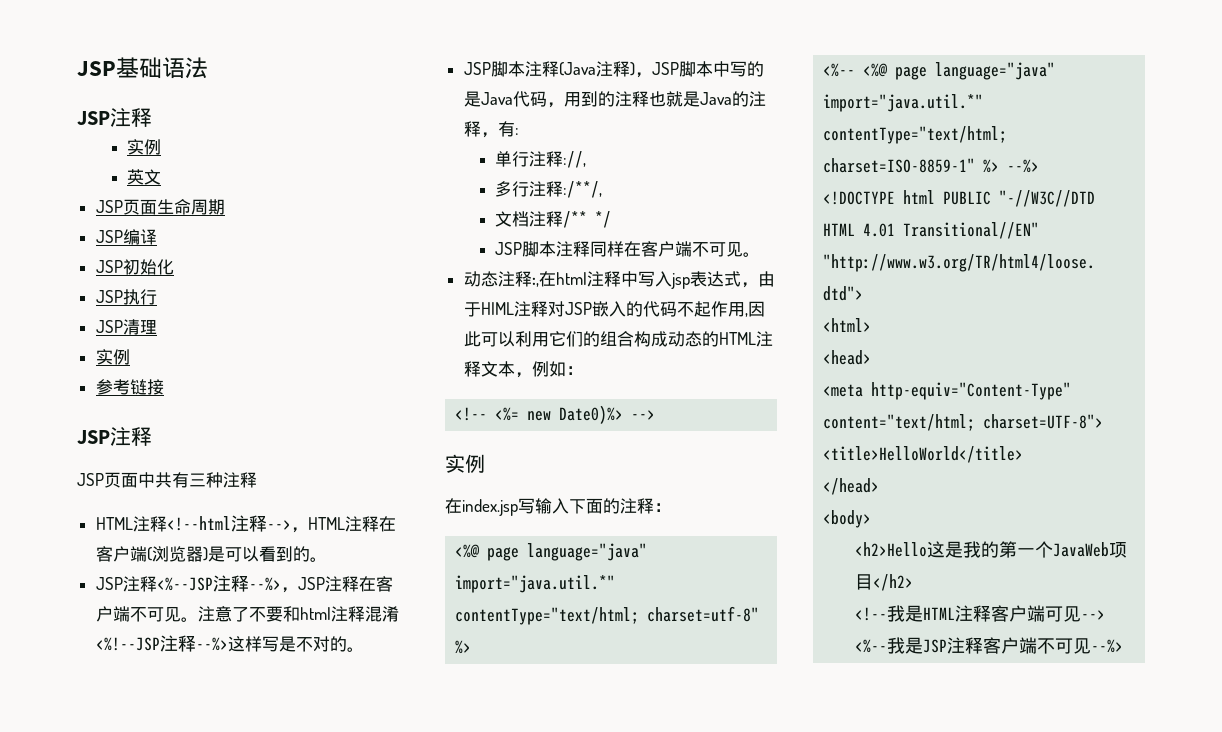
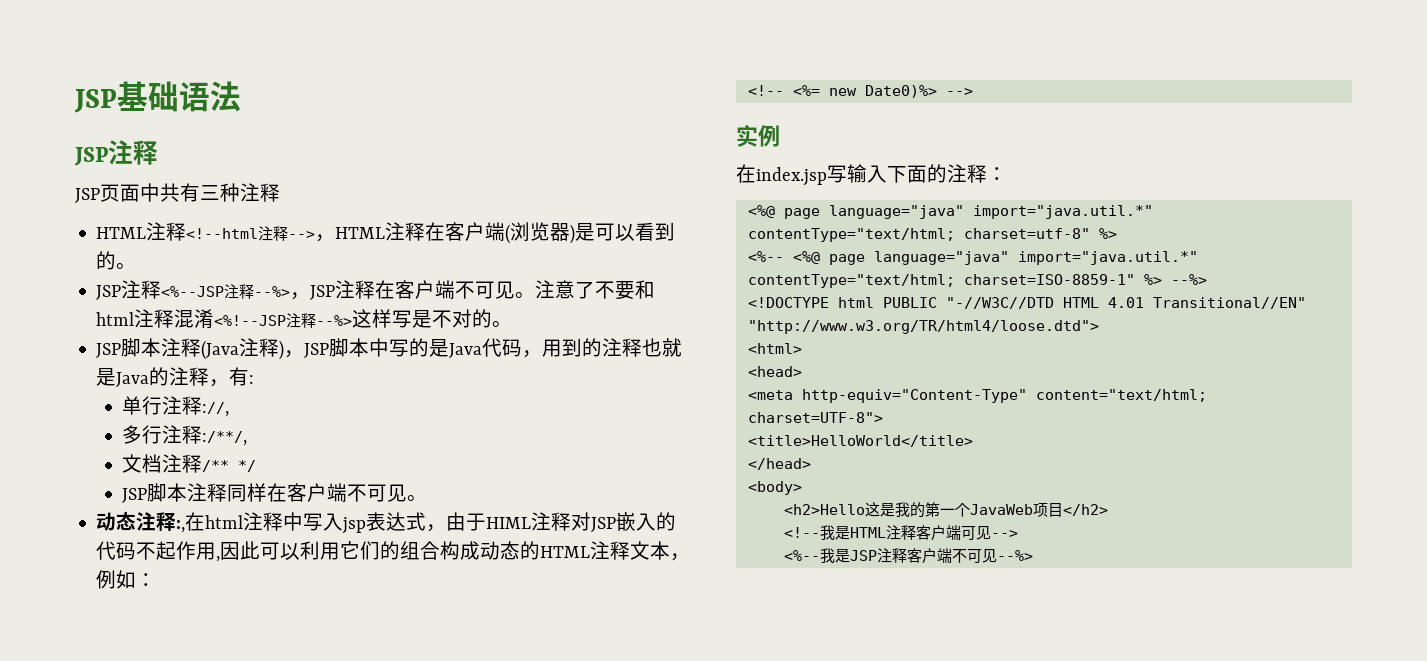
  JSP基础语法
- JSP注释
- 实例
- 英文
- JSP页面生命周期
- JSP编译
- JSP初始化
- JSP执行
- JSP清理
- 实例
- 参考链接

